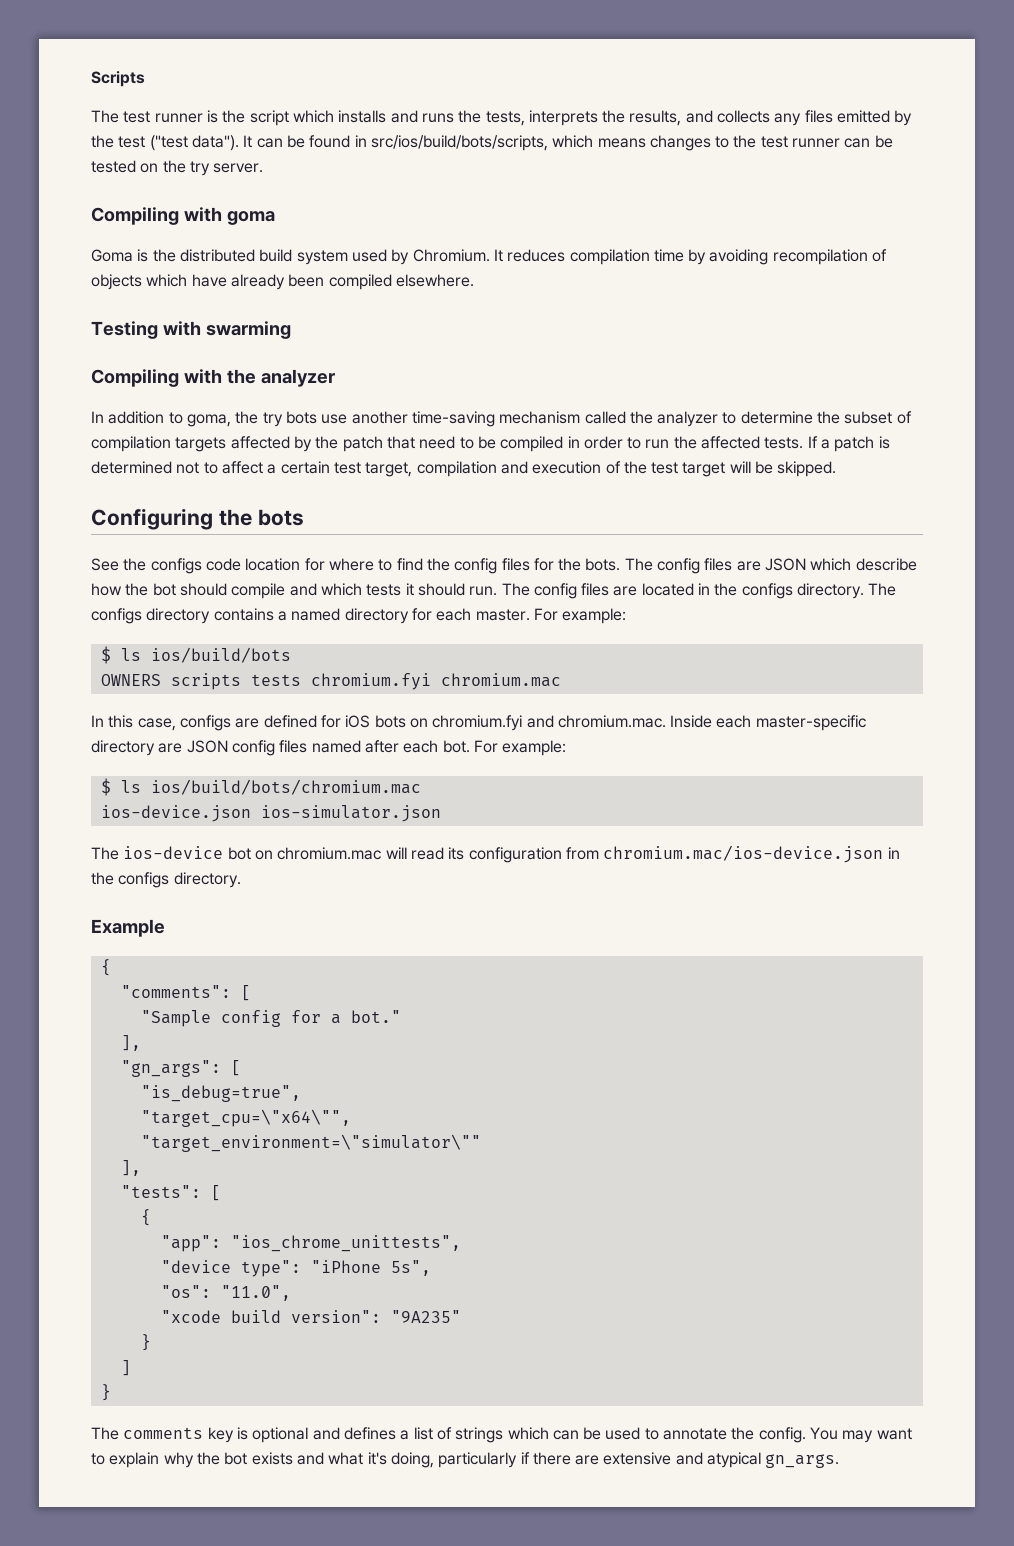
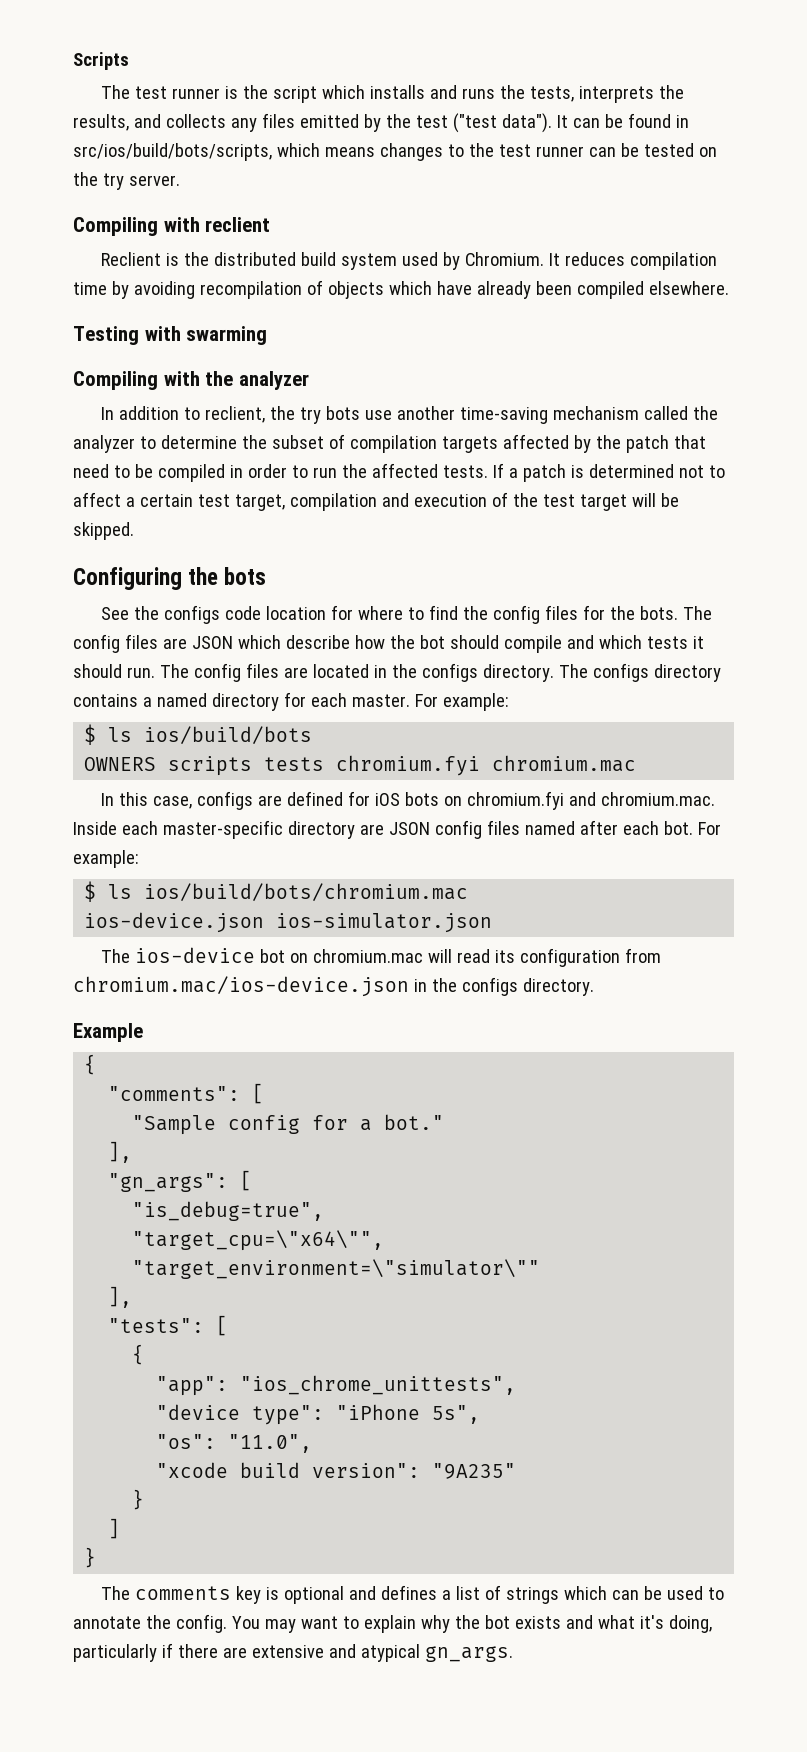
- Compiling with goma
- Goma is the distributed build system used by Chromium.
+ Compiling with reclient
+ Reclient is the distributed build system used by Chromium.
- In addition to goma, the try bots use another time-saving mechanism called the analyzer to determine the subset of compilation targets affected by the patch that need to be compiled in order to run the affected tests.
+ In addition to reclient, the try bots use another time-saving mechanism called the analyzer to determine the subset of compilation targets affected by the patch that need to be compiled in order to run the affected tests.

